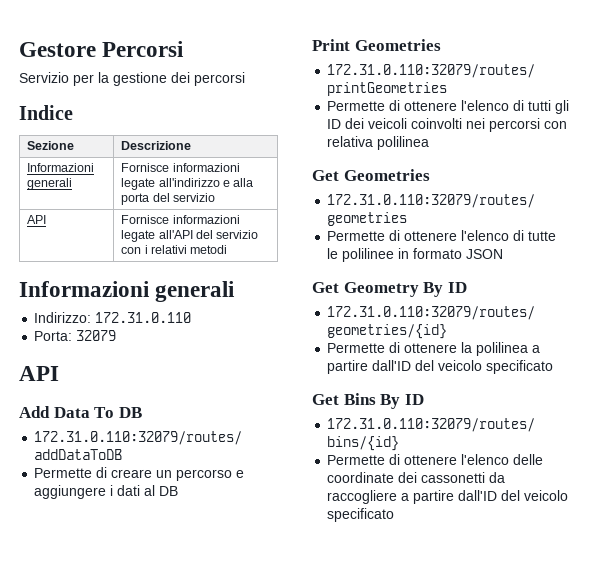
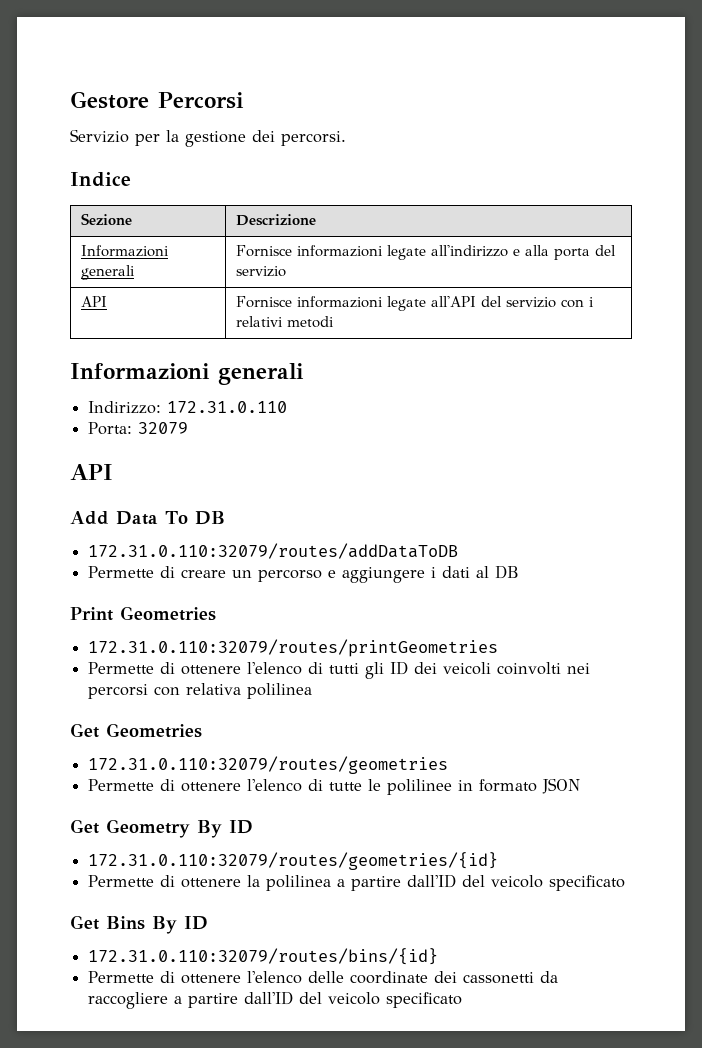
- Servizio per la gestione dei percorsi
+ Servizio per la gestione dei percorsi.

